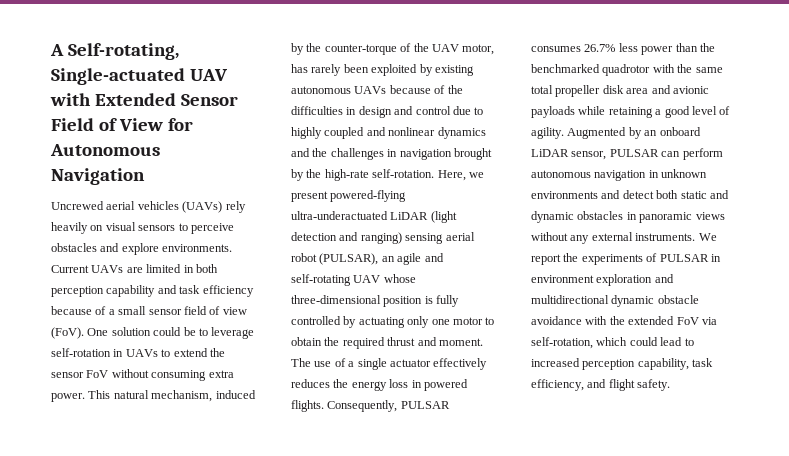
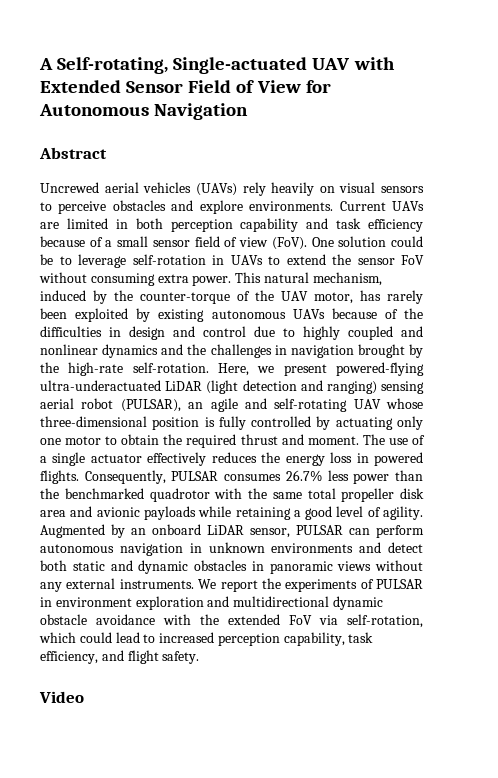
+ Abstract
+ Video

